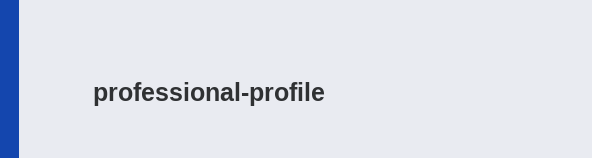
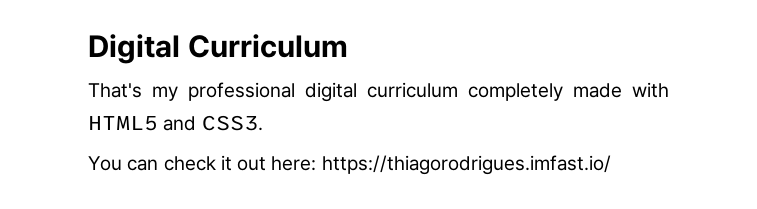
- professional-profile
+ Digital Curriculum
+ That's my professional digital curriculum completely made with HTML5 and CSS3.
+ You can check it out here: https://thiagorodrigues.imfast.io/

